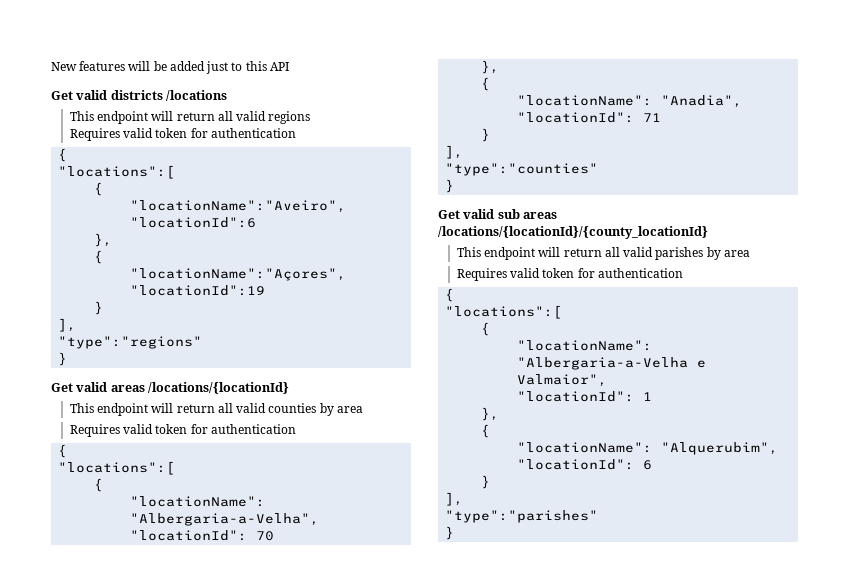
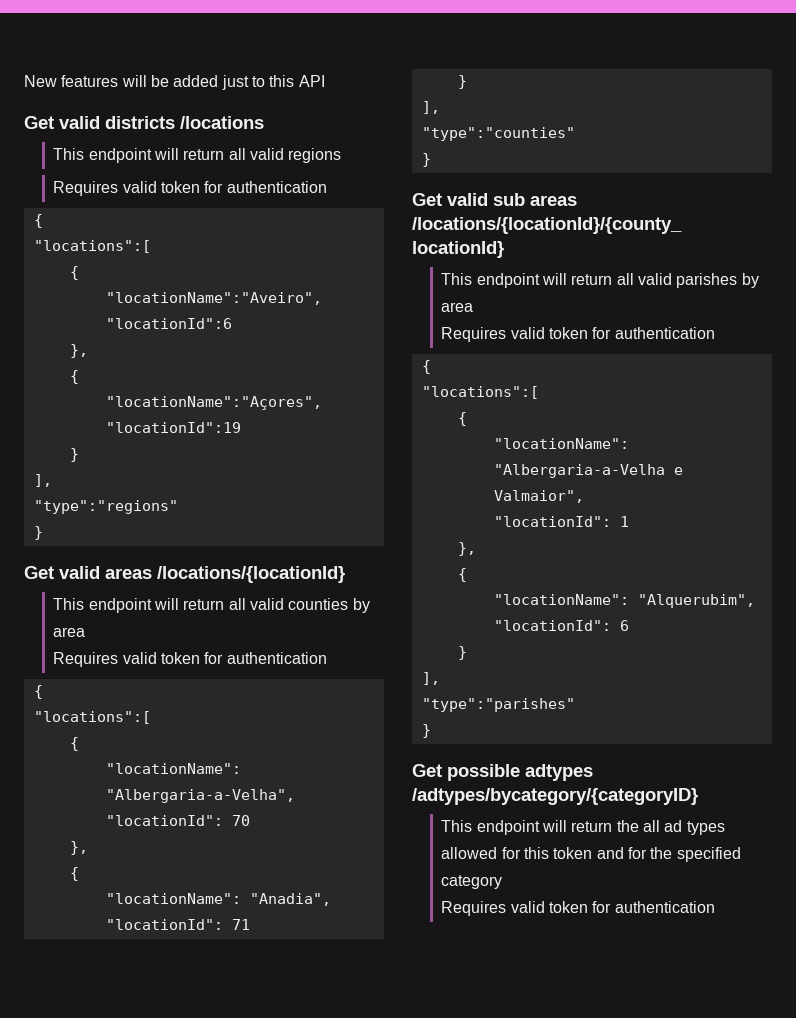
+ Get possible adtypes /adtypes/bycategory/{categoryID}
+ This endpoint will return the all ad types allowed for this token and for the specified category
+ Requires valid token for authentication

